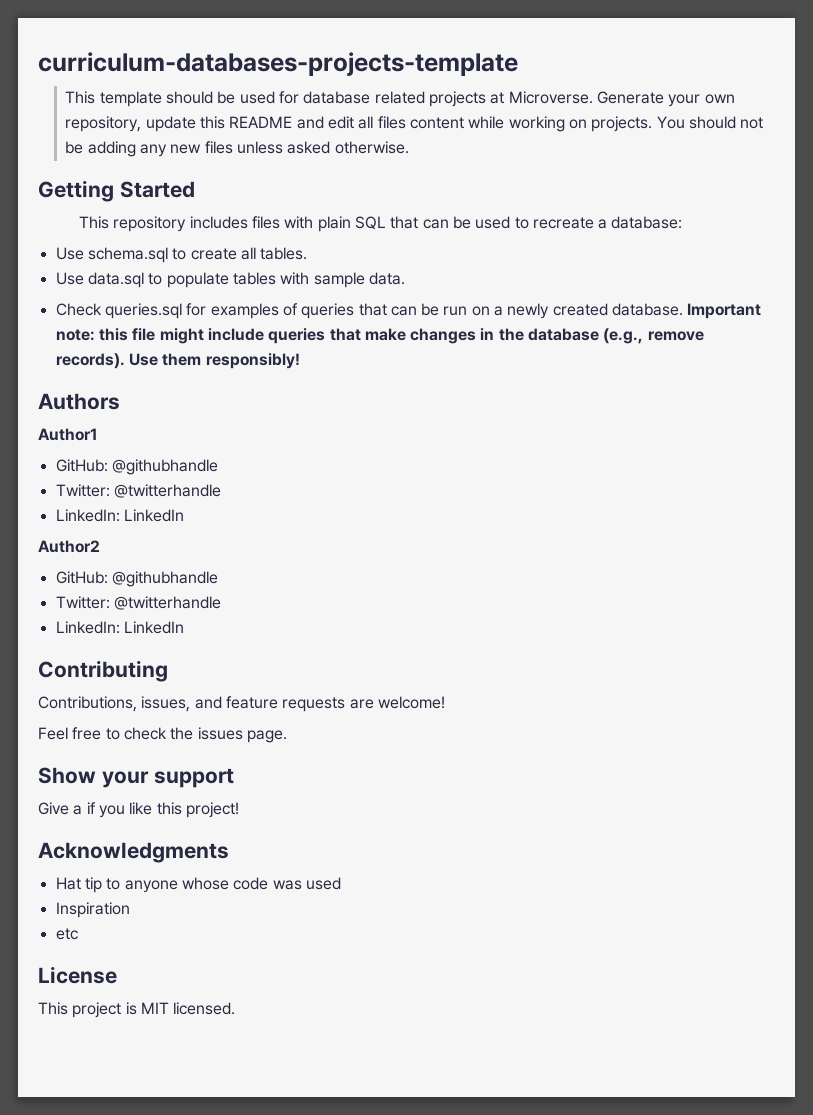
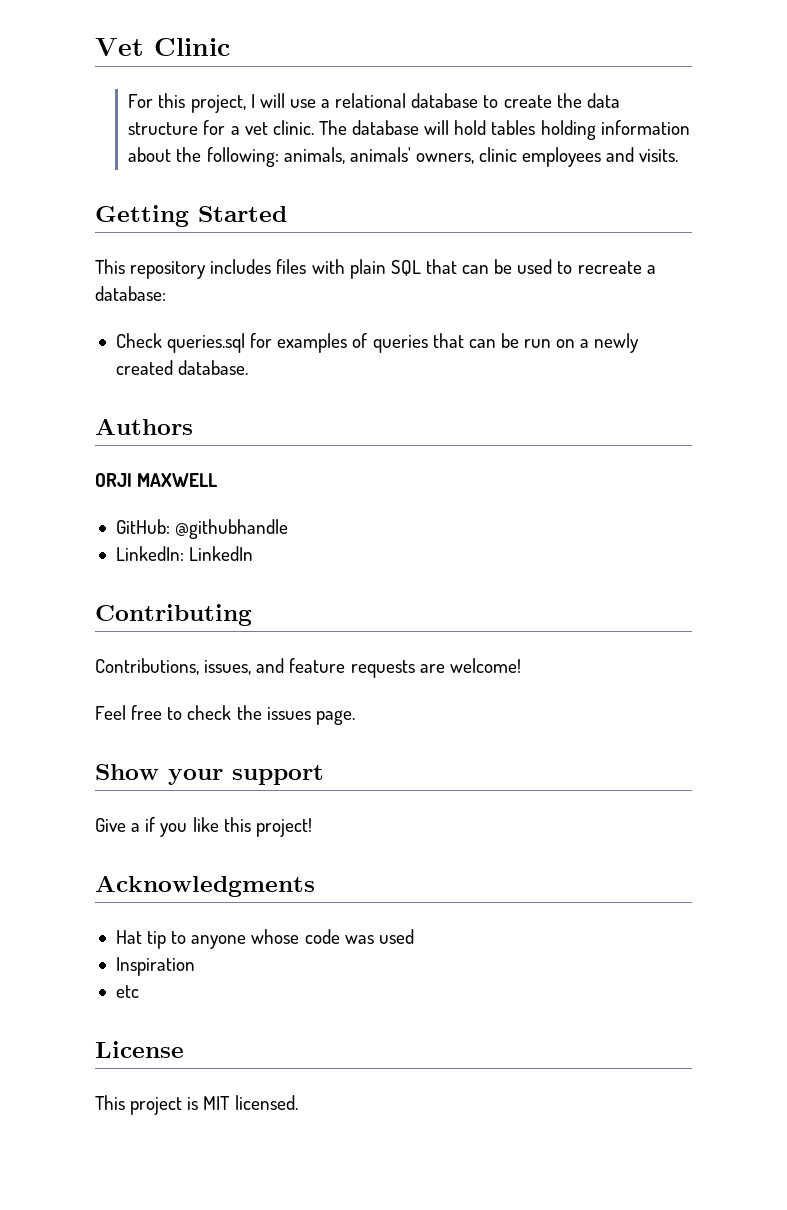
- curriculum-databases-projects-template
- This template should be used for database related projects at Microverse. Generate your own repository, update this README and edit all files content while working on projects. You should not be adding any new files unless asked otherwise.
+ Vet Clinic
+ For this project, I will use a relational database to create the data structure for a vet clinic. The database will hold tables holding information about the following: animals, animals' owners, clinic employees and visits.
- Use schema.sql to create all tables.
- Use data.sql to populate tables with sample data.
- Important note: this file might include queries that make changes in the database (e.g., remove records). Use them responsibly!
- Author1
+ ORJI MAXWELL
  GitHub: @githubhandle
- Twitter: @twitterhandle
- LinkedIn: LinkedIn
- Author2
- GitHub: @githubhandle
- Twitter: @twitterhandle

